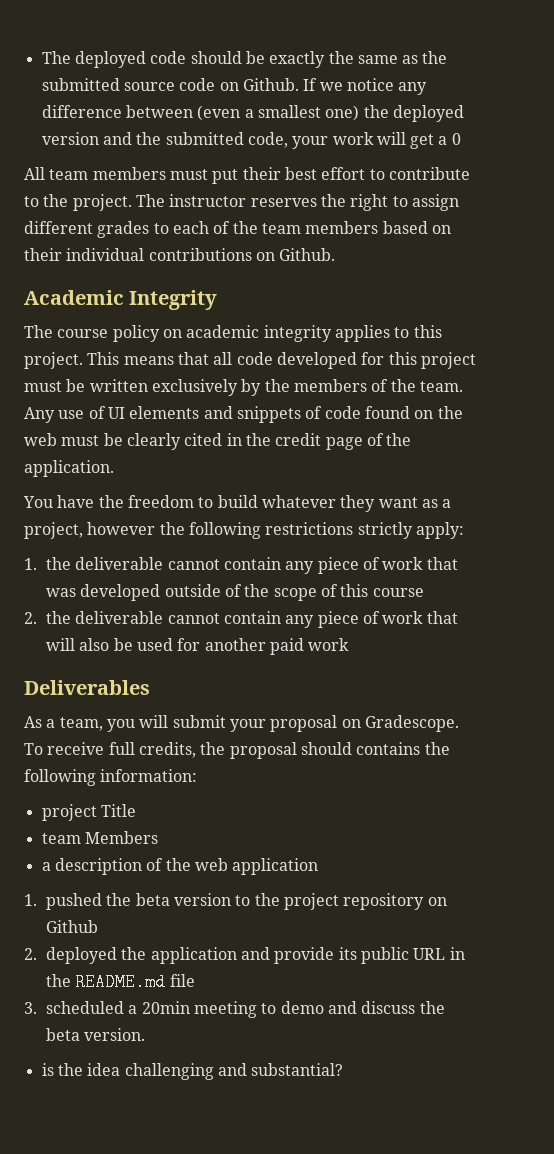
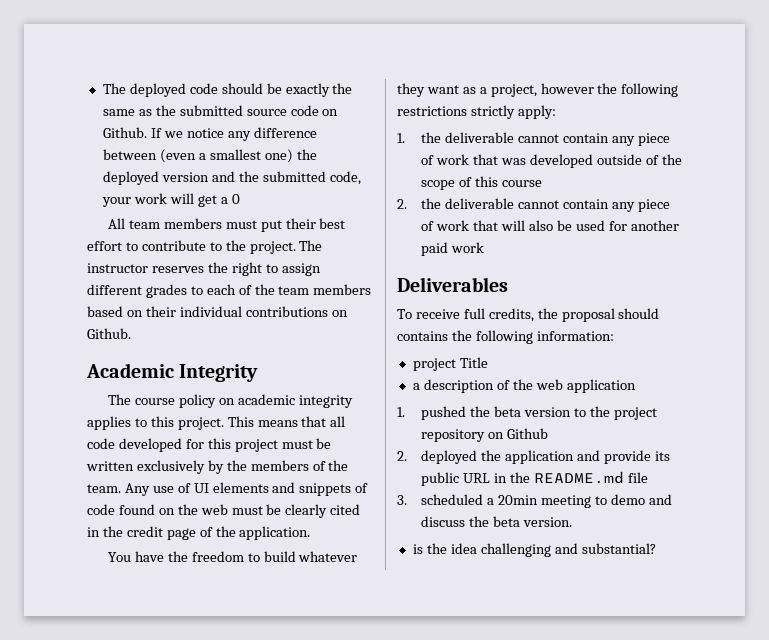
- As a team, you will submit your proposal on Gradescope.
- team Members

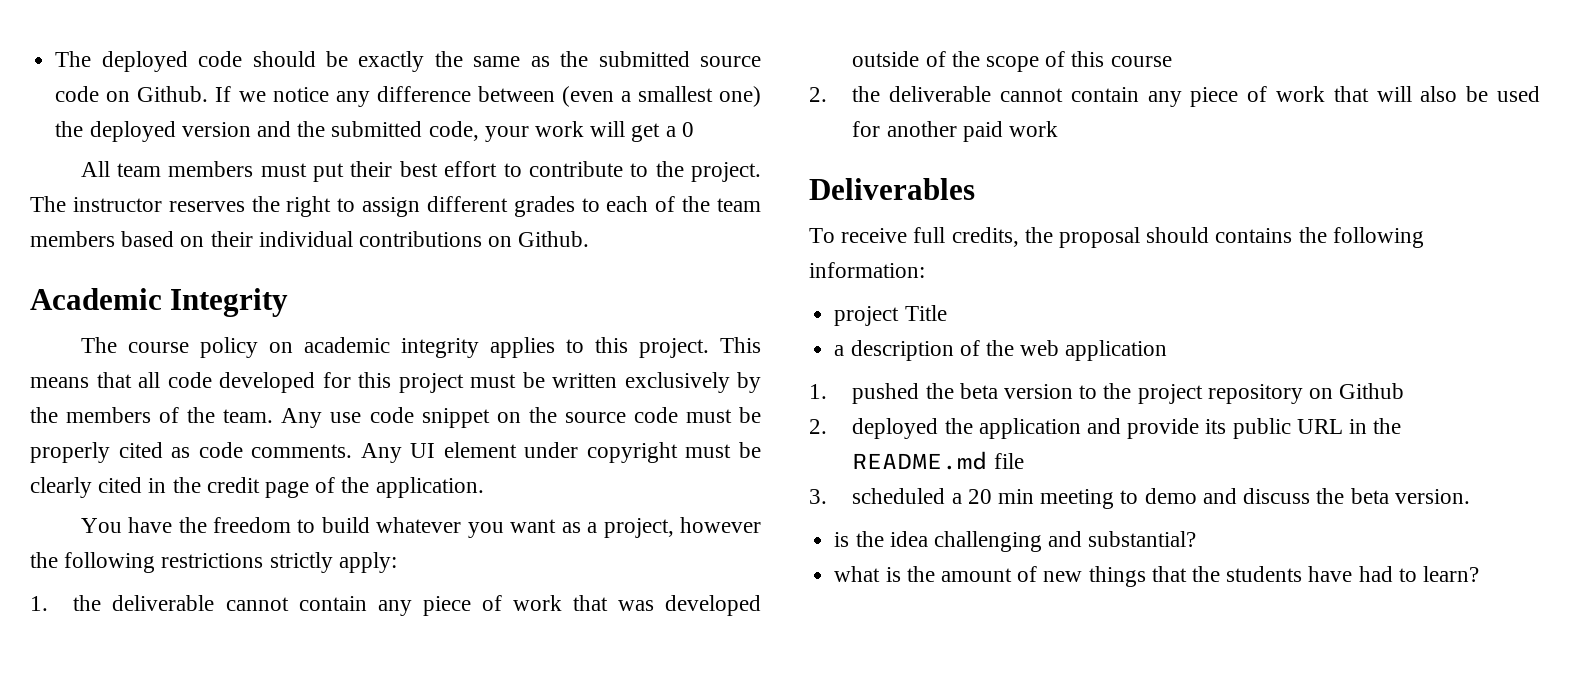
- Any use of UI elements and snippets of code found on the web must be clearly cited in the credit page of the application.
+ Any use code snippet on the source code must be properly cited as code comments. Any UI element under copyright must be clearly cited in the credit page of the application.
- You have the freedom to build whatever they want as a project, however the following restrictions strictly apply:
+ You have the freedom to build whatever you want as a project, however the following restrictions strictly apply:
- 3. scheduled a 20min meeting to demo and discuss the beta version.
+ 3. scheduled a 20 min meeting to demo and discuss the beta version.
+ what is the amount of new things that the students have had to learn?

